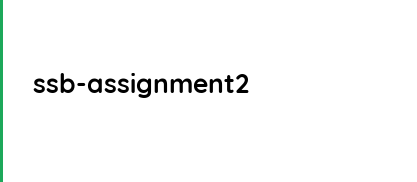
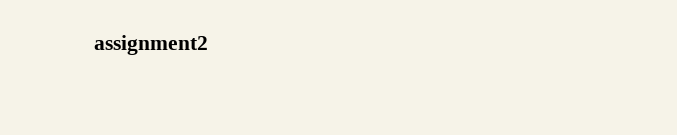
- ssb-assignment2
+ assignment2

